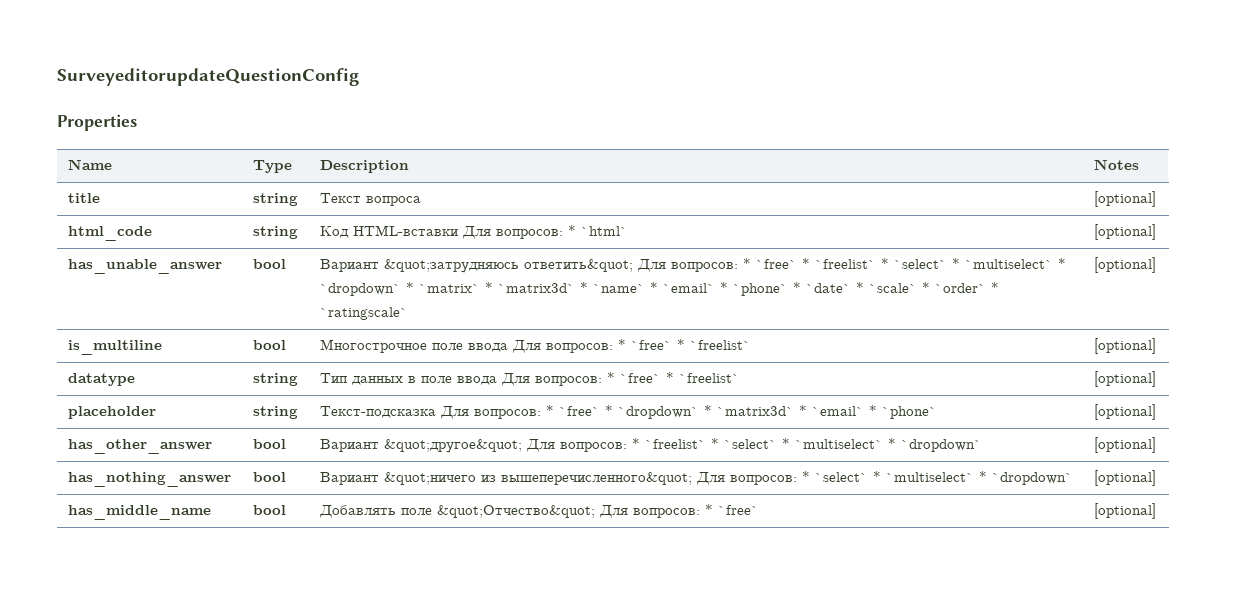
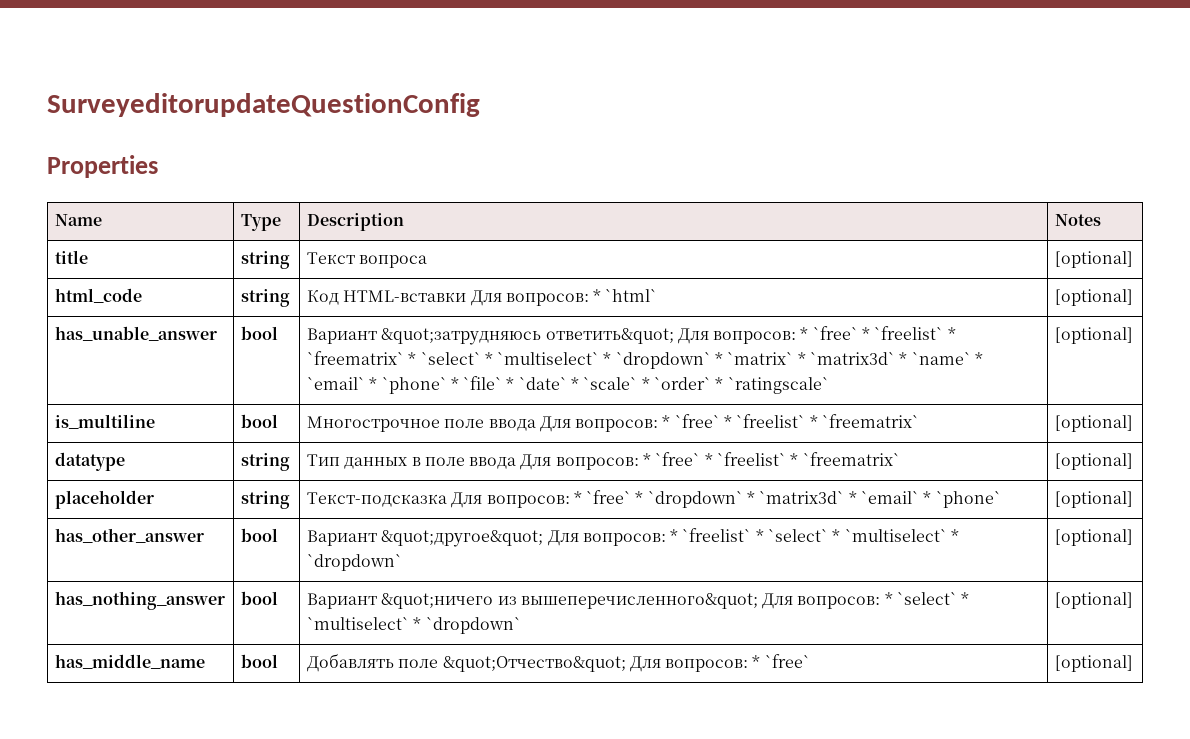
- has_unable_answer | bool | Вариант &quot;затрудняюсь ответить&quot; Для вопросов: * `free` * `freelist` * `select` * `multiselect` * `dropdown` * `matrix` * `matrix3d` * `name` * `email` * `phone` * `date` * `scale` * `order` * `ratingscale` | [optional]
+ has_unable_answer | bool | Вариант &quot;затрудняюсь ответить&quot; Для вопросов: * `free` * `freelist` * `freematrix` * `select` * `multiselect` * `dropdown` * `matrix` * `matrix3d` * `name` * `email` * `phone` * `file` * `date` * `scale` * `order` * `ratingscale` | [optional]
- is_multiline | bool | Многострочное поле ввода Для вопросов: * `free` * `freelist` | [optional]
+ is_multiline | bool | Многострочное поле ввода Для вопросов: * `free` * `freelist` * `freematrix` | [optional]
- datatype | string | Тип данных в поле ввода Для вопросов: * `free` * `freelist` | [optional]
+ datatype | string | Тип данных в поле ввода Для вопросов: * `free` * `freelist` * `freematrix` | [optional]

